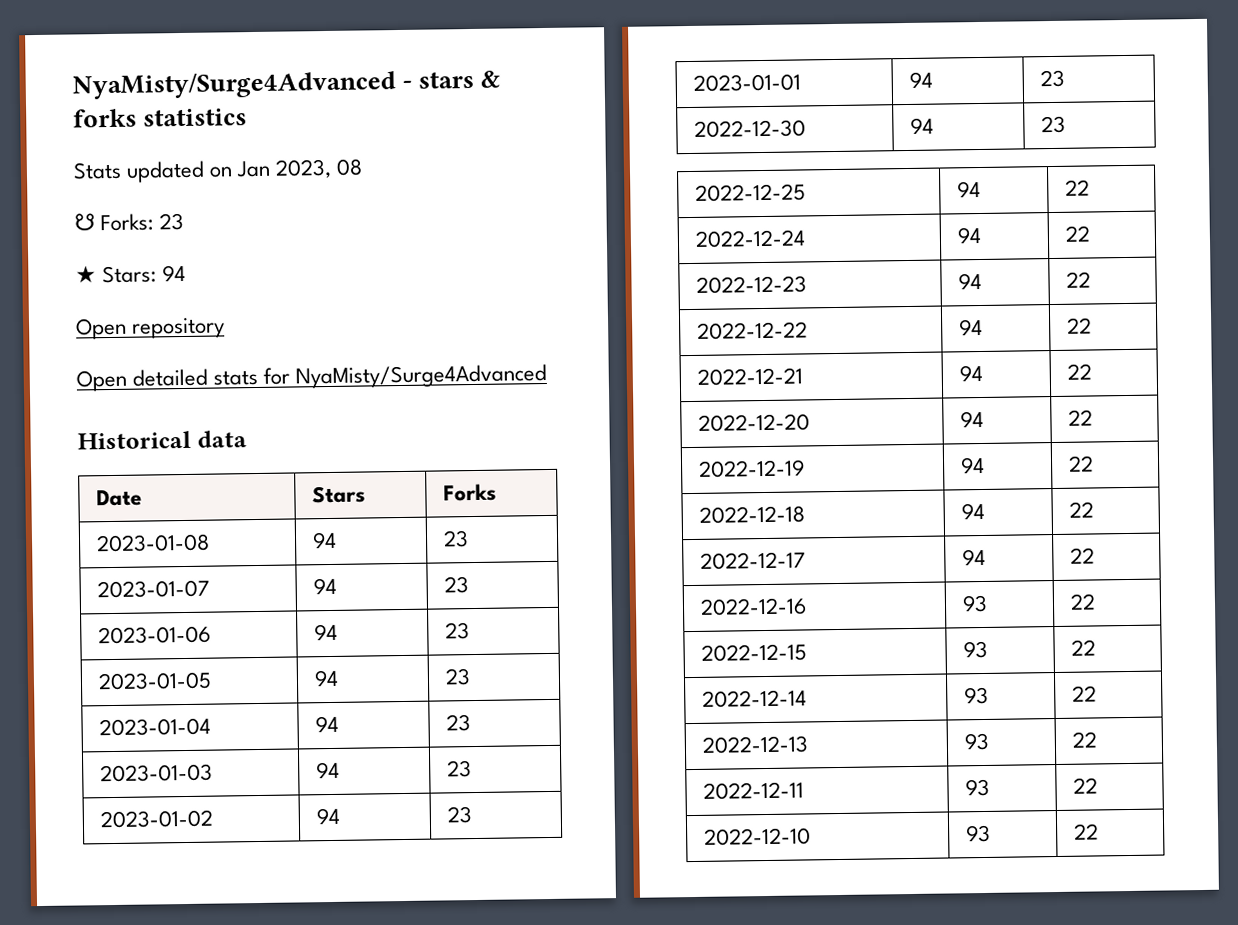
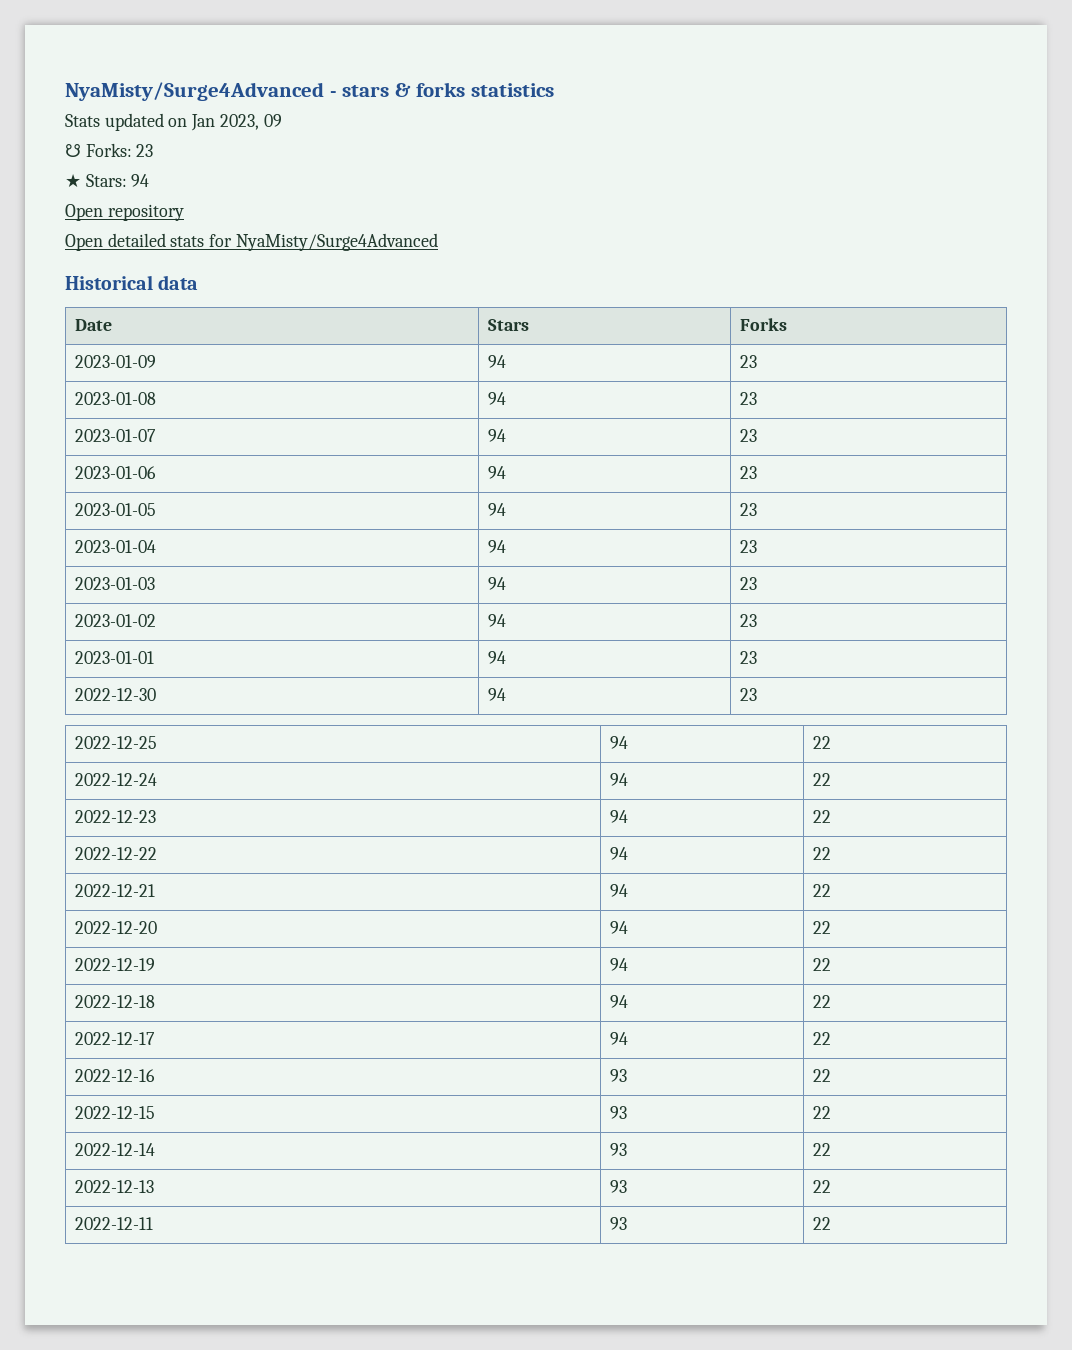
- Stats updated on Jan 2023, 08
+ Stats updated on Jan 2023, 09
+ 2023-01-09 | 94 | 23
- 2022-12-10 | 93 | 22

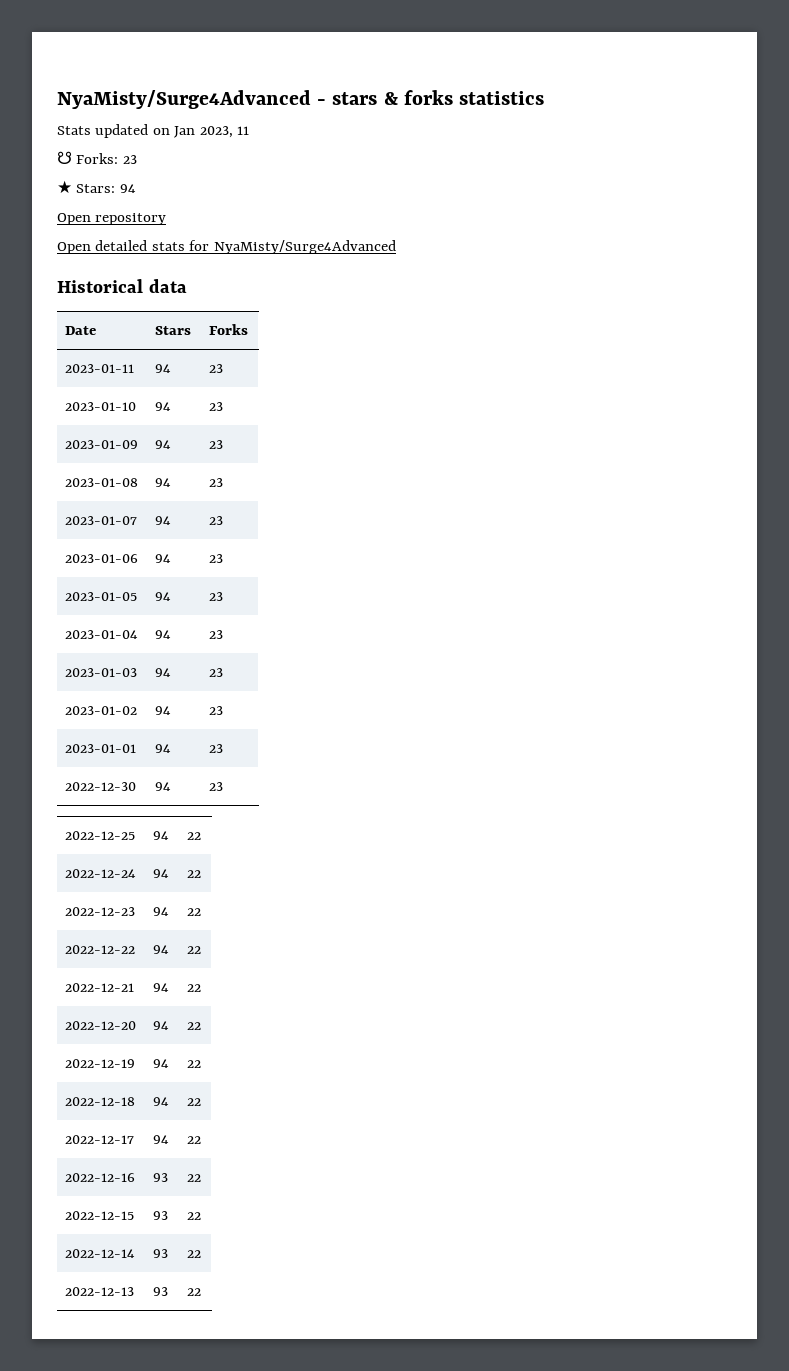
- Stats updated on Jan 2023, 09
+ Stats updated on Jan 2023, 11
+ 2023-01-11 | 94 | 23
+ 2023-01-10 | 94 | 23
- 2022-12-11 | 93 | 22

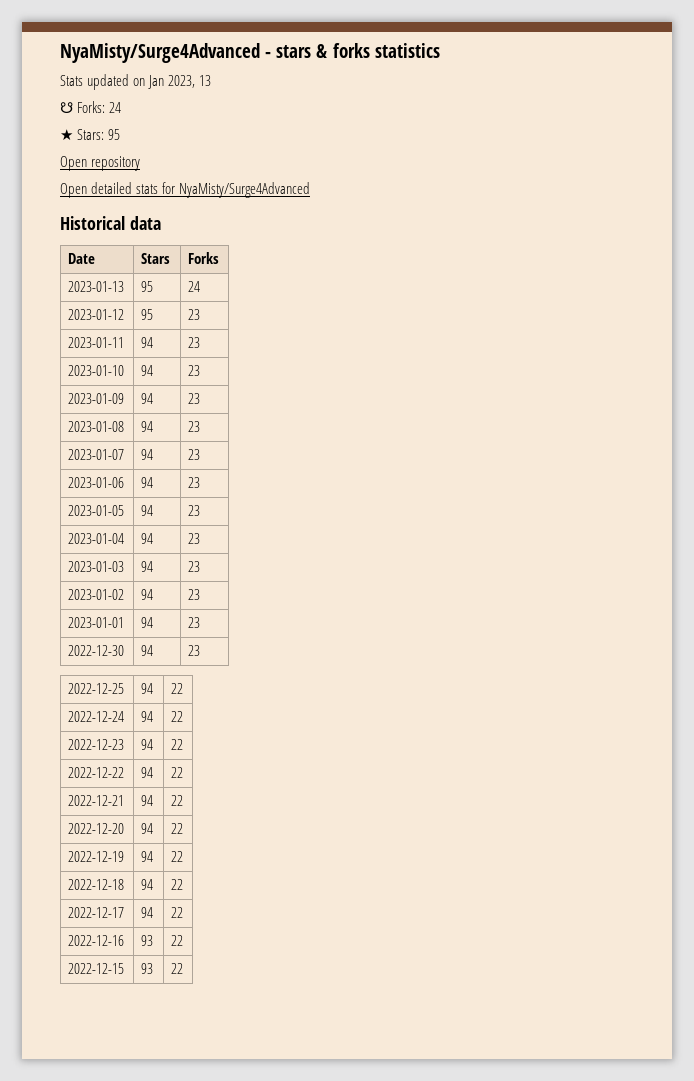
- Stats updated on Jan 2023, 11
+ Stats updated on Jan 2023, 13
- ☋ Forks: 23
+ ☋ Forks: 24
- ★ Stars: 94
+ ★ Stars: 95
+ 2023-01-13 | 95 | 24
+ 2023-01-12 | 95 | 23
- 2022-12-14 | 93 | 22
- 2022-12-13 | 93 | 22

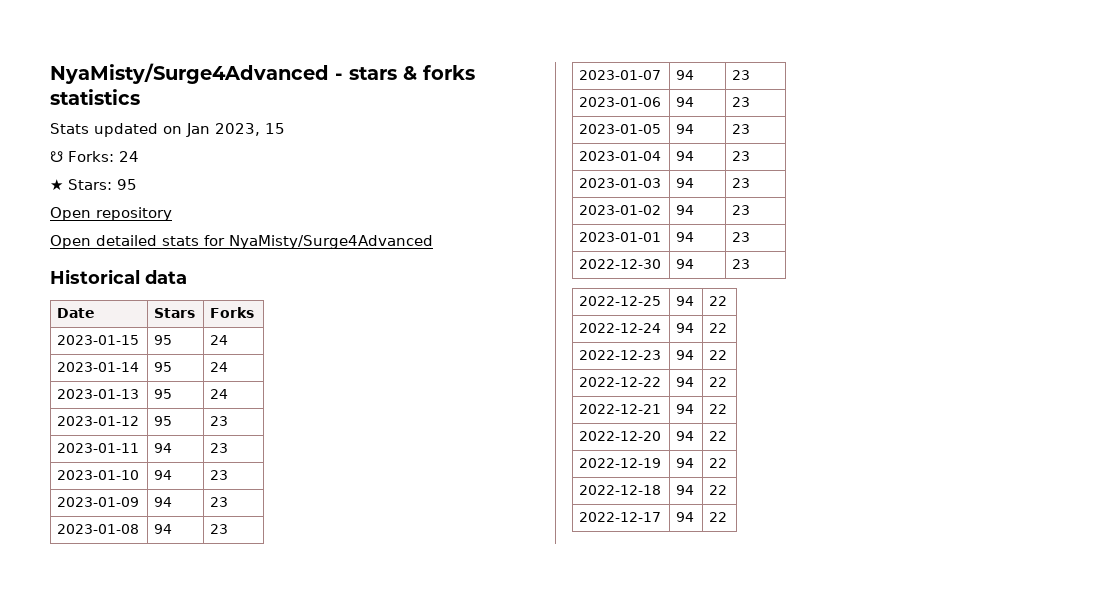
- Stats updated on Jan 2023, 13
+ Stats updated on Jan 2023, 15
+ 2023-01-15 | 95 | 24
+ 2023-01-14 | 95 | 24
- 2022-12-16 | 93 | 22
- 2022-12-15 | 93 | 22

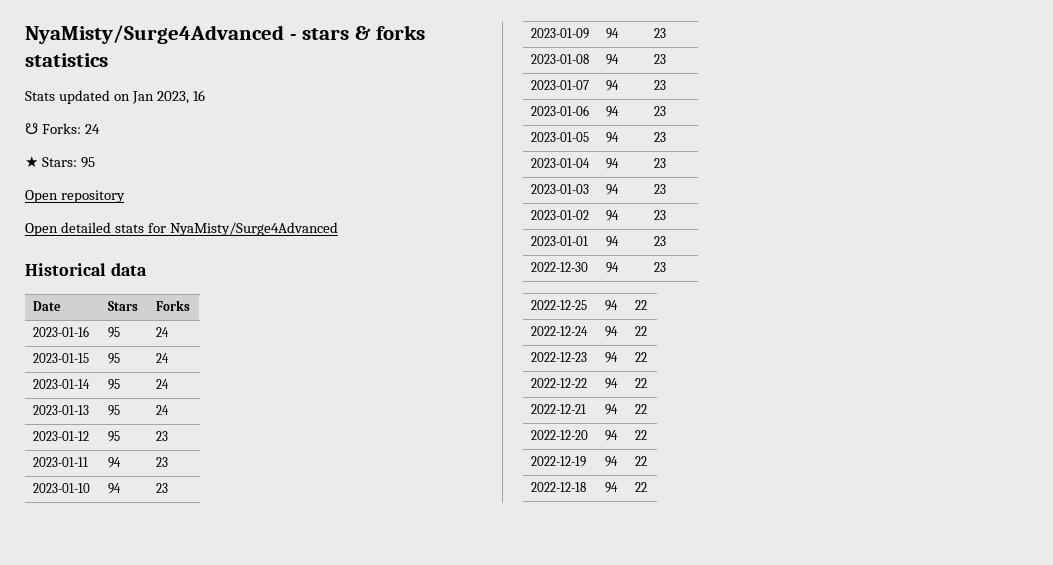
- Stats updated on Jan 2023, 15
+ Stats updated on Jan 2023, 16
+ 2023-01-16 | 95 | 24
- 2022-12-17 | 94 | 22

